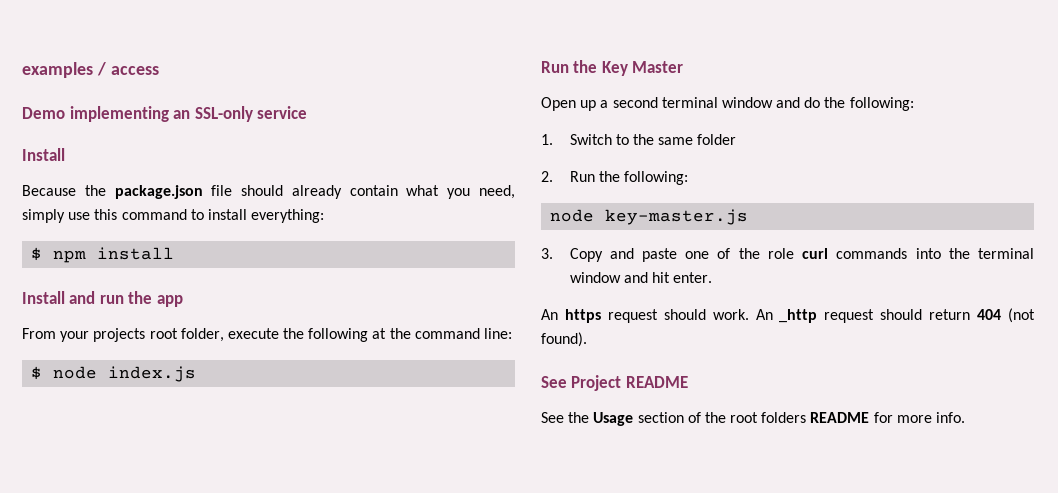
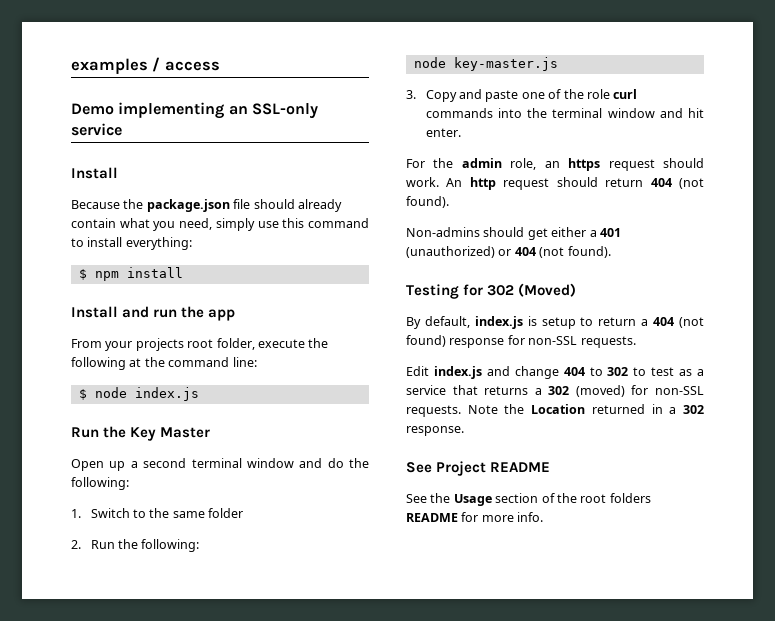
- An https request should work.
+ For the admin role, an https request should work.
- An _http request should return 404 (not found).
+ An http request should return 404 (not found).
+ Non-admins should get either a 401 (unauthorized) or 404 (not found).
+ Testing for 302 (Moved)
+ By default, index.js is setup to return a 404 (not found) response for non-SSL requests.
+ Edit index.js and change 404 to 302 to test as a service that returns a 302 (moved) for non-SSL requests. Note the Location returned in a 302 response.

